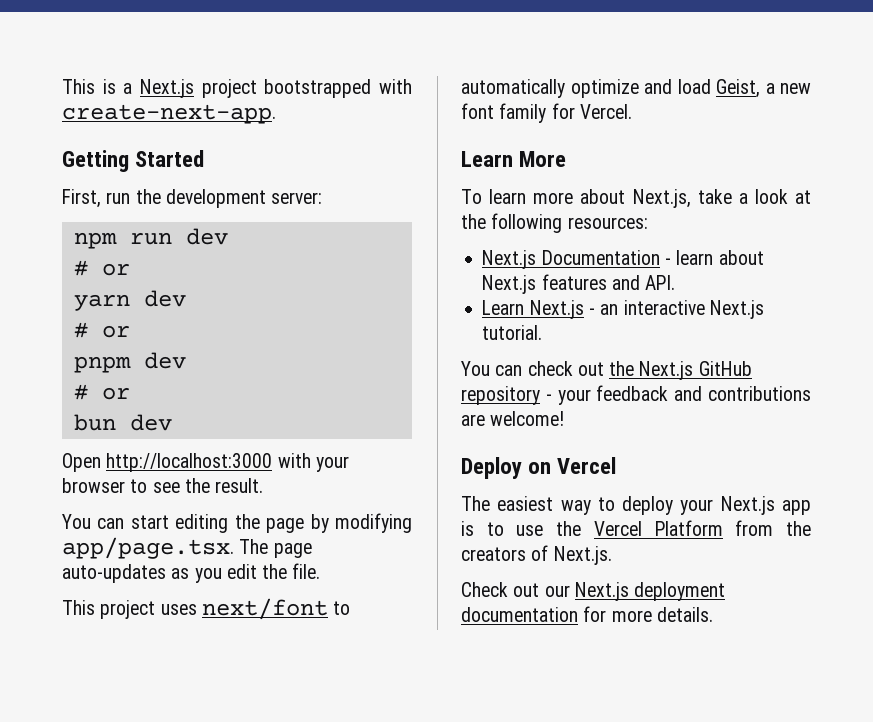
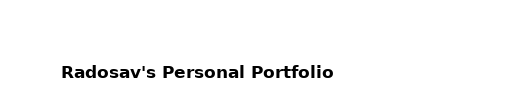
- This is a Next.js project bootstrapped with create-next-app.
- Getting Started
- First, run the development server:
- npm run dev
- # or
- yarn dev
- # or
- pnpm dev
- # or
- bun dev
- Open http://localhost:3000 with your browser to see the result.
- You can start editing the page by modifying app/page.tsx. The page auto-updates as you edit the file.
- This project uses next/font to automatically optimize and load Geist, a new font family for Vercel.
- Learn More
- To learn more about Next.js, take a look at the following resources:
- Next.js Documentation - learn about Next.js features and API.
- Learn Next.js - an interactive Next.js tutorial.
- You can check out the Next.js GitHub repository - your feedback and contributions are welcome!
- Deploy on Vercel
- The easiest way to deploy your Next.js app is to use the Vercel Platform from the creators of Next.js.
- Check out our Next.js deployment documentation for more details.
+ Radosav's Personal Portfolio

